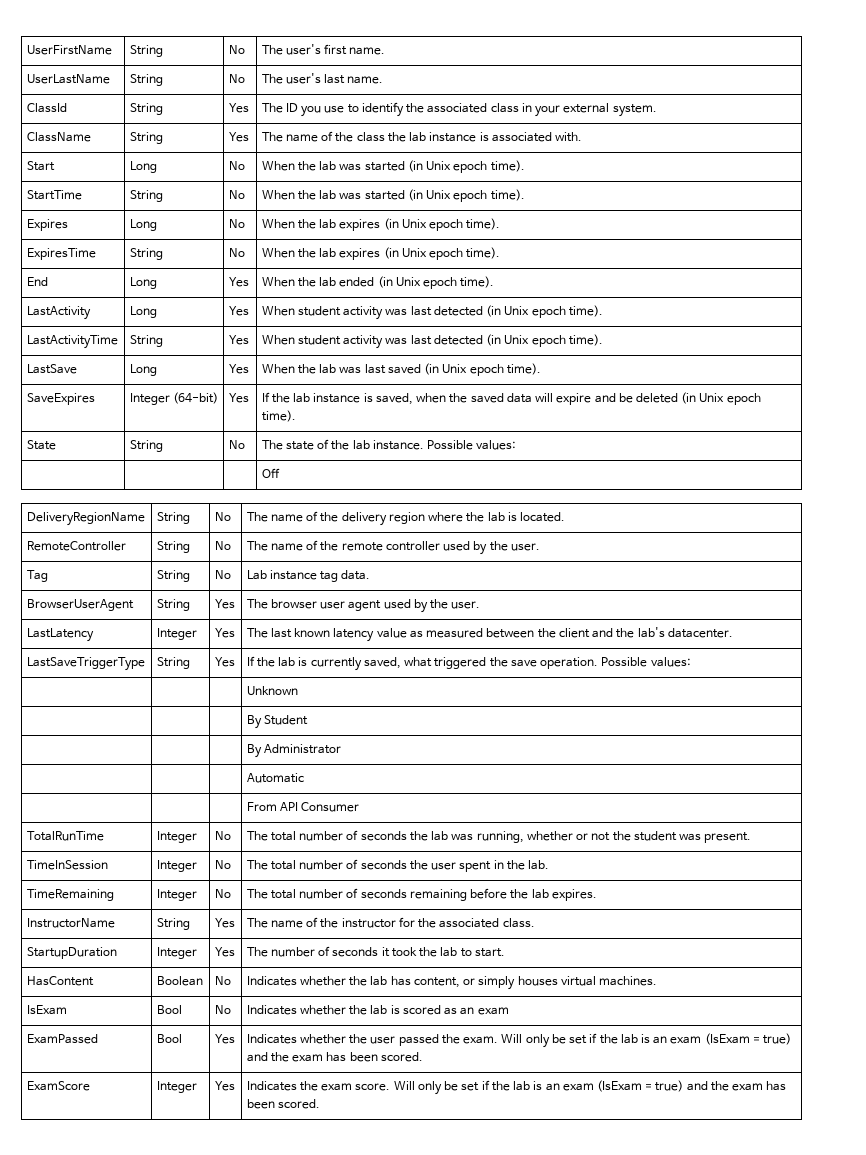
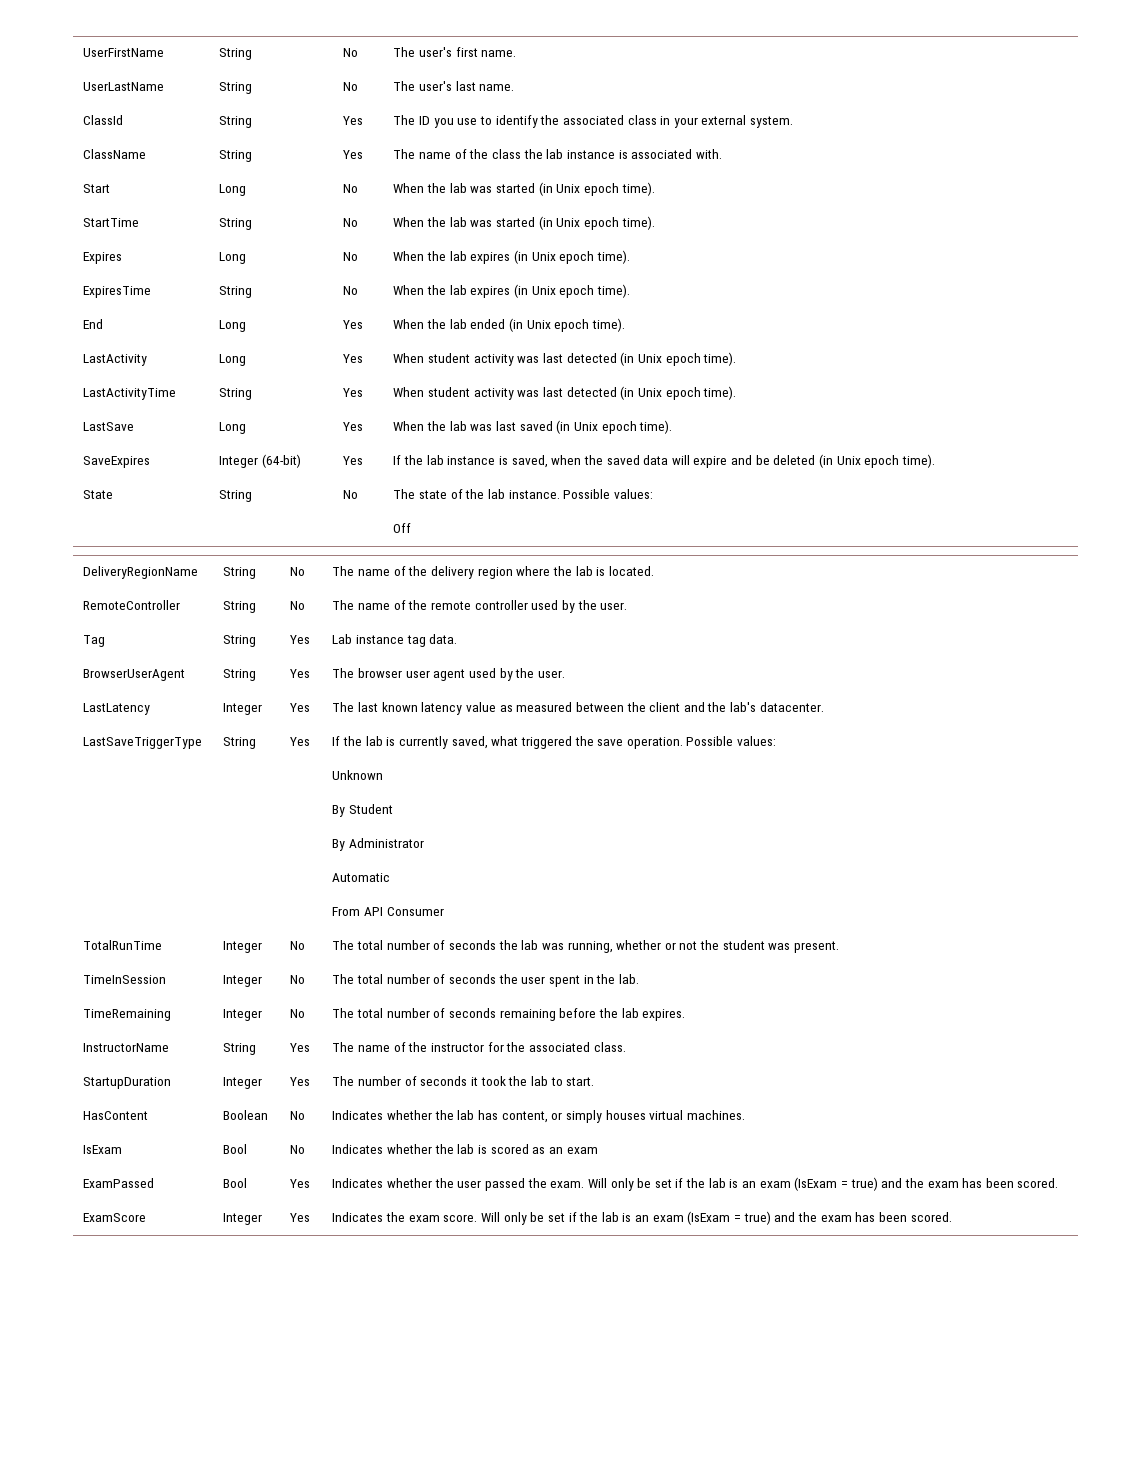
- Tag | String | No | Lab instance tag data.
+ Tag | String | Yes | Lab instance tag data.

